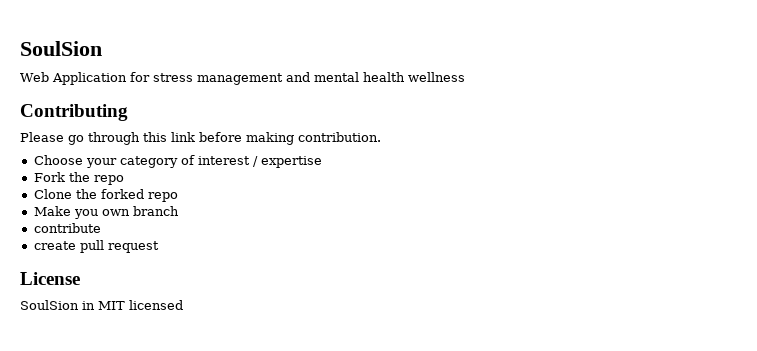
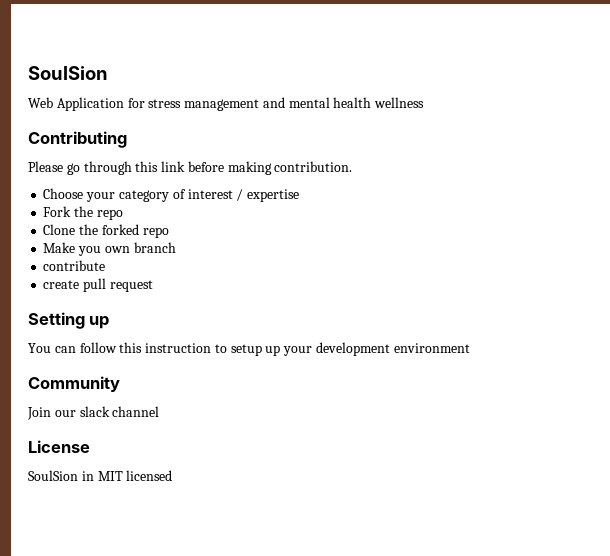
+ Setting up
+ You can follow this instruction to setup up your development environment
+ Community
+ Join our slack channel

